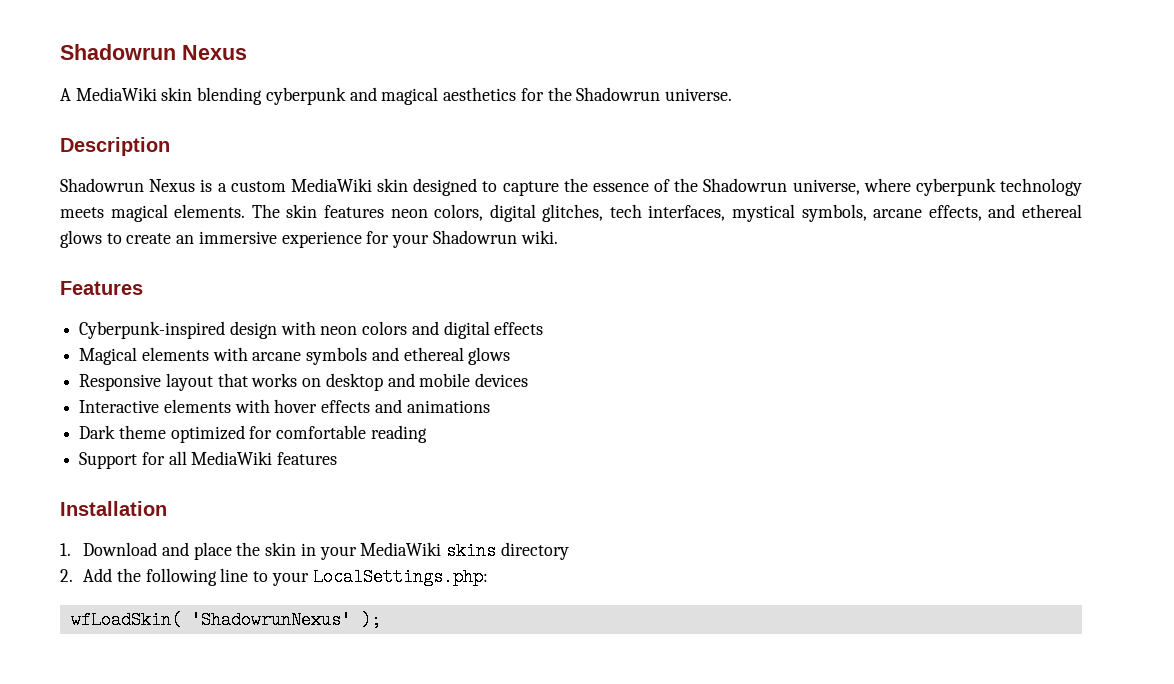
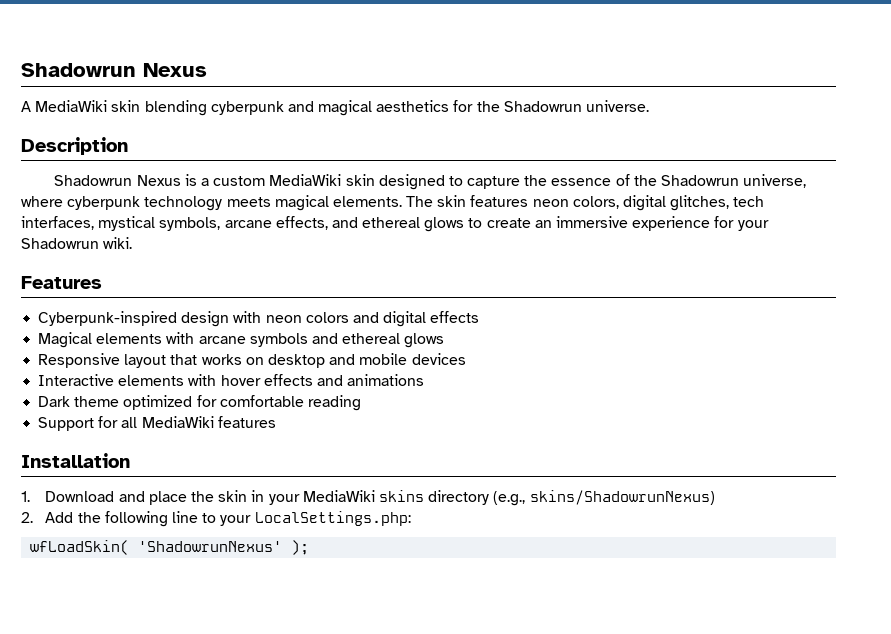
- 1. Download and place the skin in your MediaWiki skins directory
+ 1. Download and place the skin in your MediaWiki skins directory (e.g., skins/ShadowrunNexus)

